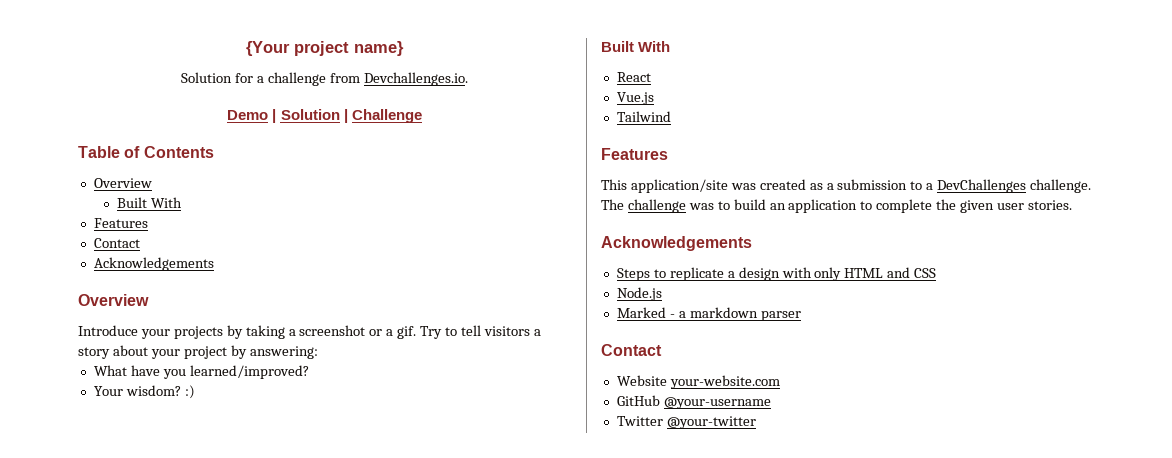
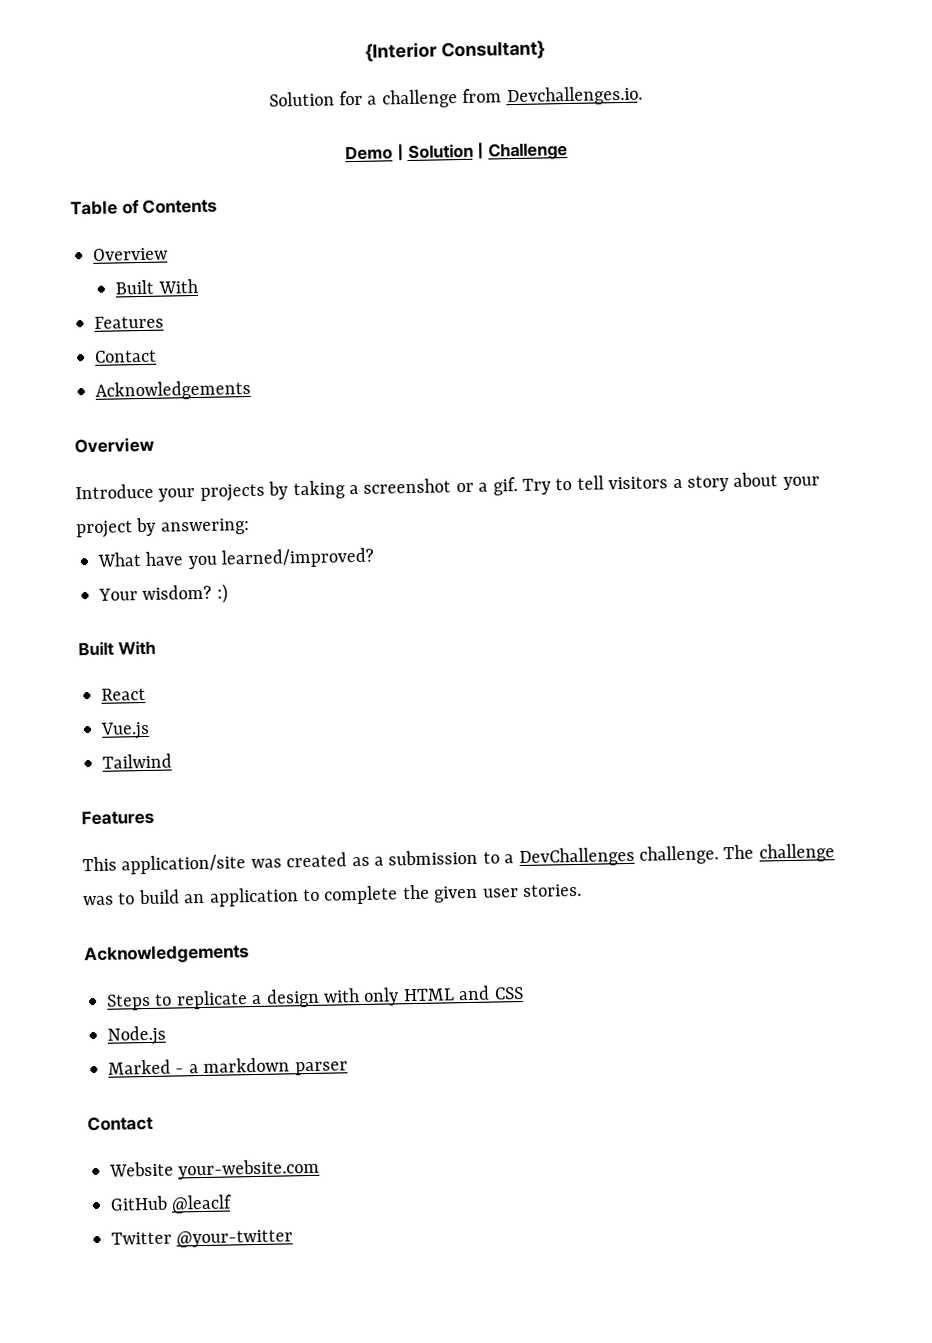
- {Your project name}
+ {Interior Consultant}
- GitHub @your-username
+ GitHub @leaclf

